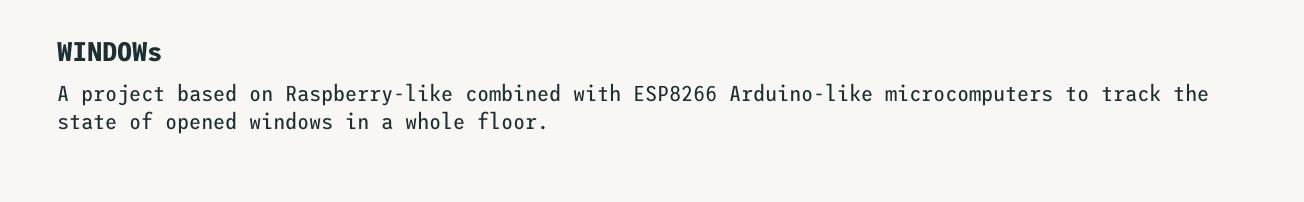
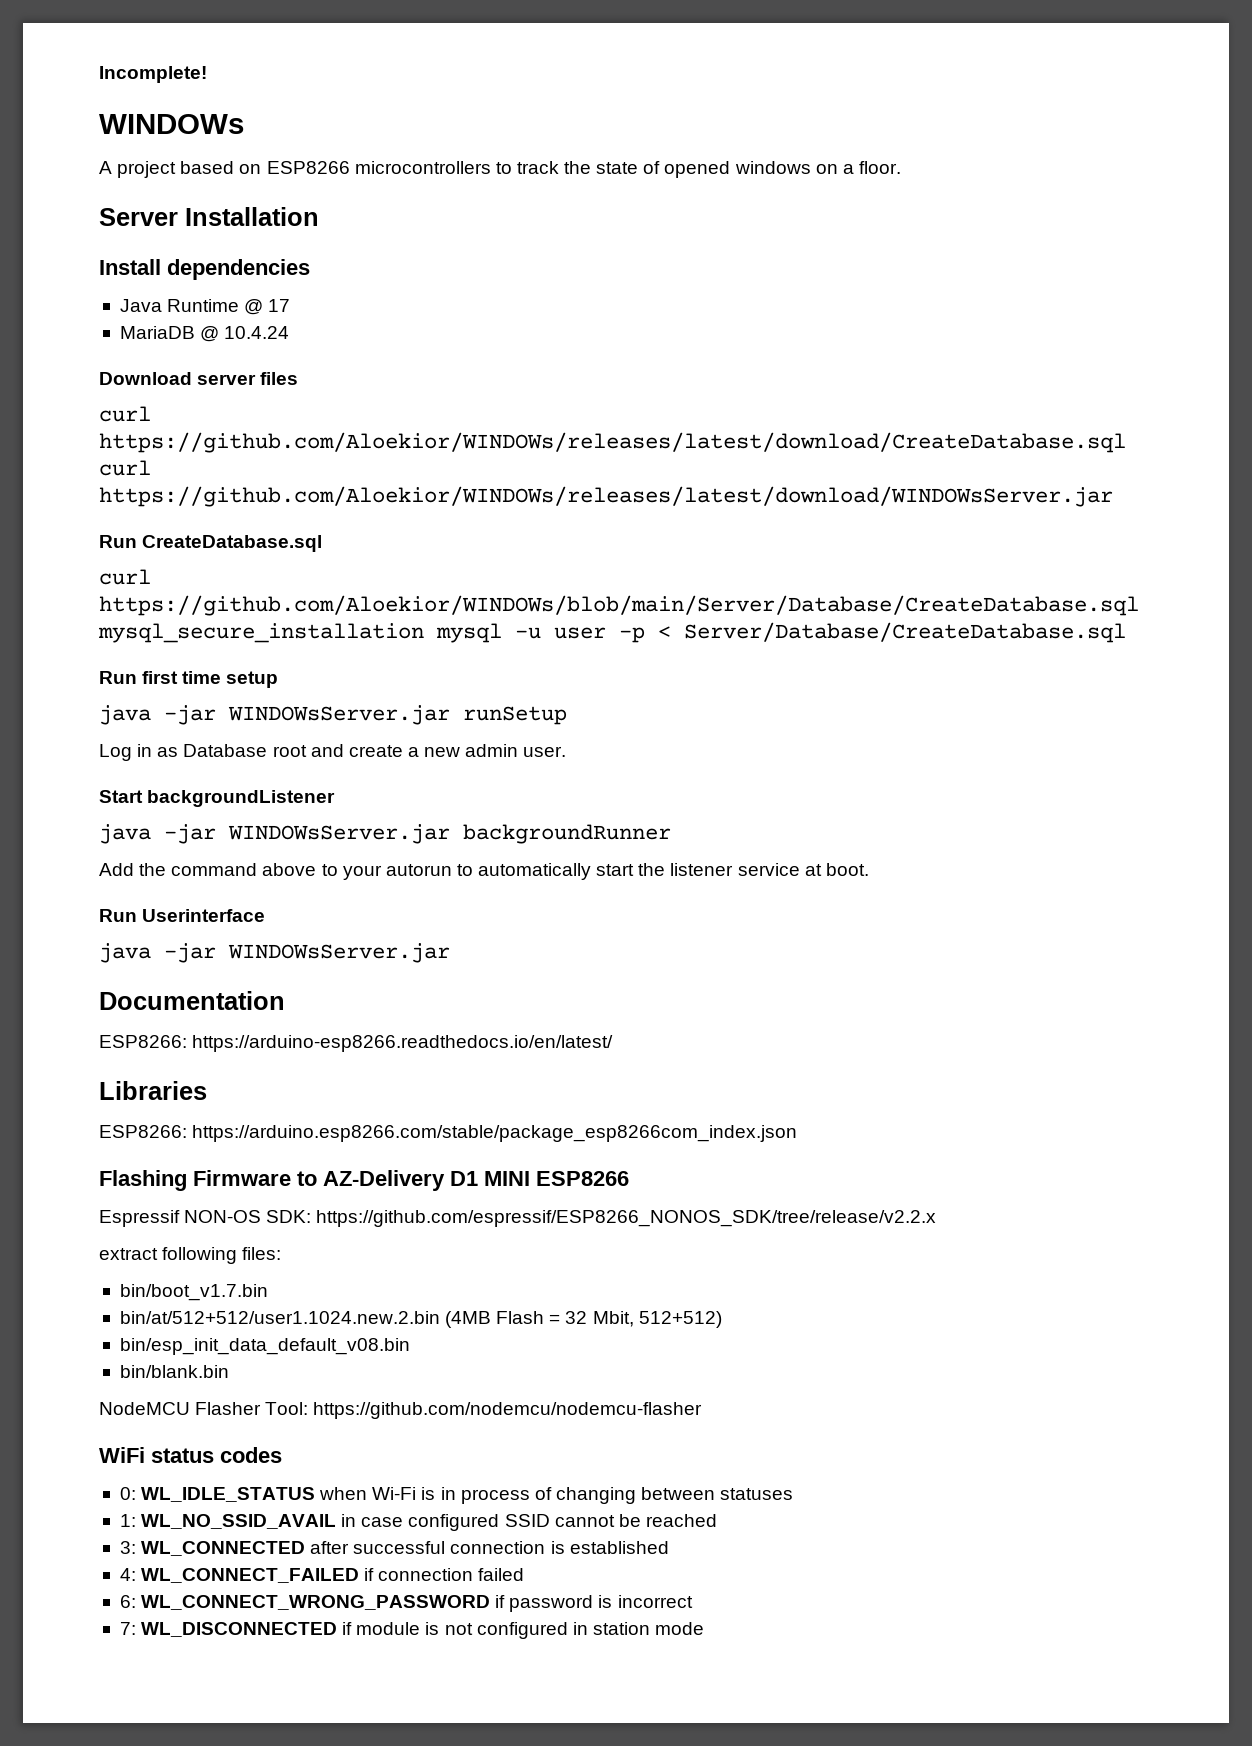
+ Incomplete!
- A project based on Raspberry-like combined with ESP8266 Arduino-like microcomputers to track the state of opened windows in a whole floor.
+ A project based on ESP8266 microcontrollers to track the state of opened windows on a floor.
+ Server Installation
+ Install dependencies
+ Java Runtime @ 17
+ MariaDB @ 10.4.24
+ Download server files
+ curl https://github.com/Aloekior/WINDOWs/releases/latest/download/CreateDatabase.sql curl https://github.com/Aloekior/WINDOWs/releases/latest/download/WINDOWsServer.jar
+ Run CreateDatabase.sql
+ curl https://github.com/Aloekior/WINDOWs/blob/main/Server/Database/CreateDatabase.sql mysql_secure_installation mysql -u user -p < Server/Database/CreateDatabase.sql
+ Run first time setup
+ java -jar WINDOWsServer.jar runSetup
+ Log in as Database root and create a new admin user.
+ Start backgroundListener
+ java -jar WINDOWsServer.jar backgroundRunner
+ Add the command above to your autorun to automatically start the listener service at boot.
+ Run Userinterface
+ java -jar WINDOWsServer.jar
+ Documentation
+ ESP8266: https://arduino-esp8266.readthedocs.io/en/latest/
+ Libraries
+ ESP8266: https://arduino.esp8266.com/stable/package_esp8266com_index.json
+ Flashing Firmware to AZ-Delivery D1 MINI ESP8266
+ Espressif NON-OS SDK: https://github.com/espressif/ESP8266_NONOS_SDK/tree/release/v2.2.x
+ extract following files:
+ bin/boot_v1.7.bin
+ bin/at/512+512/user1.1024.new.2.bin (4MB Flash = 32 Mbit, 512+512)
+ bin/esp_init_data_default_v08.bin
+ bin/blank.bin
+ NodeMCU Flasher Tool: https://github.com/nodemcu/nodemcu-flasher
+ WiFi status codes
+ 0: WL_IDLE_STATUS when Wi-Fi is in process of changing between statuses
+ 1: WL_NO_SSID_AVAIL in case configured SSID cannot be reached
+ 3: WL_CONNECTED after successful connection is established
+ 4: WL_CONNECT_FAILED if connection failed
+ 6: WL_CONNECT_WRONG_PASSWORD if password is incorrect
+ 7: WL_DISCONNECTED if module is not configured in station mode

